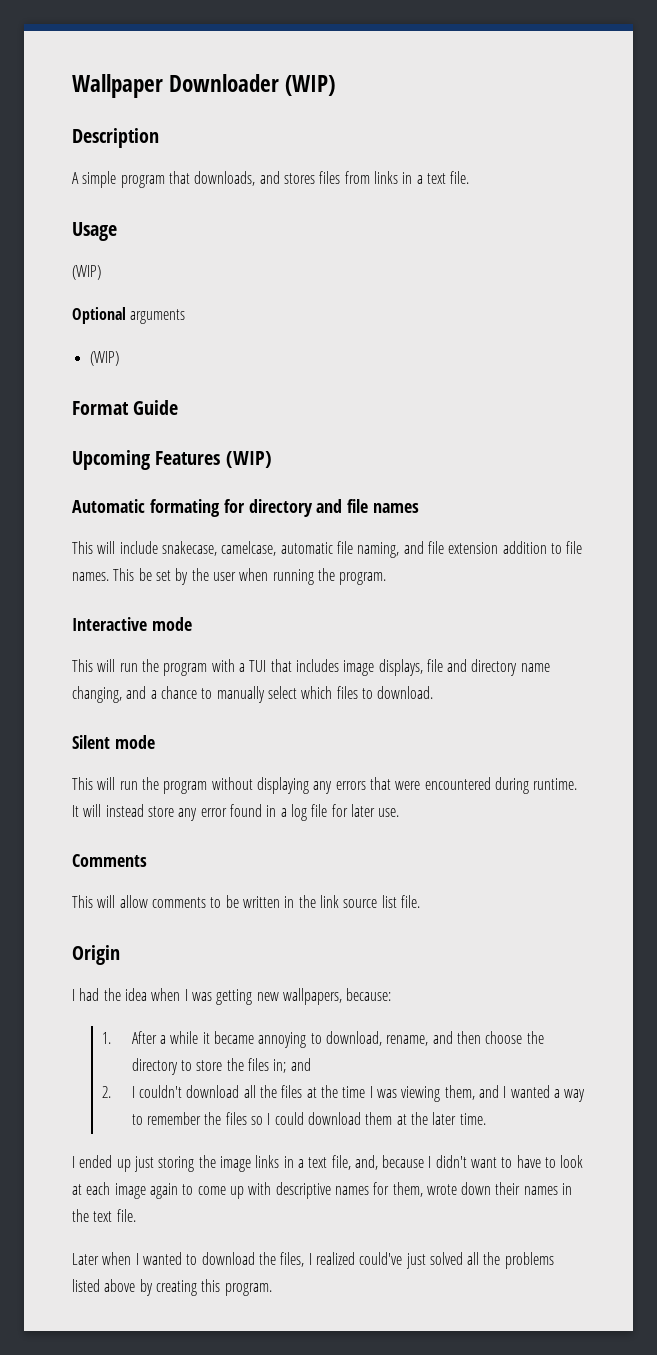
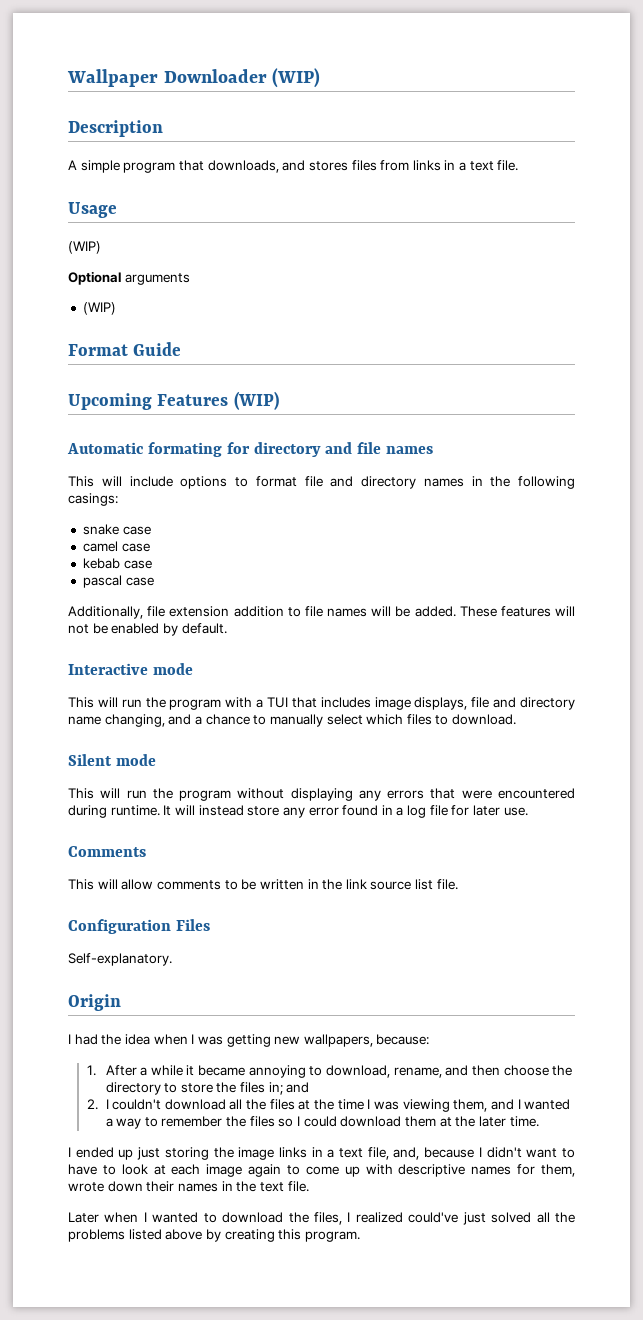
- This will include snakecase, camelcase, automatic file naming, and file extension addition to file names. This be set by the user when running the program.
+ This will include options to format file and directory names in the following casings:
+ snake case
+ camel case
+ kebab case
+ pascal case
+ Additionally, file extension addition to file names will be added. These features will not be enabled by default.
+ Configuration Files
+ Self-explanatory.

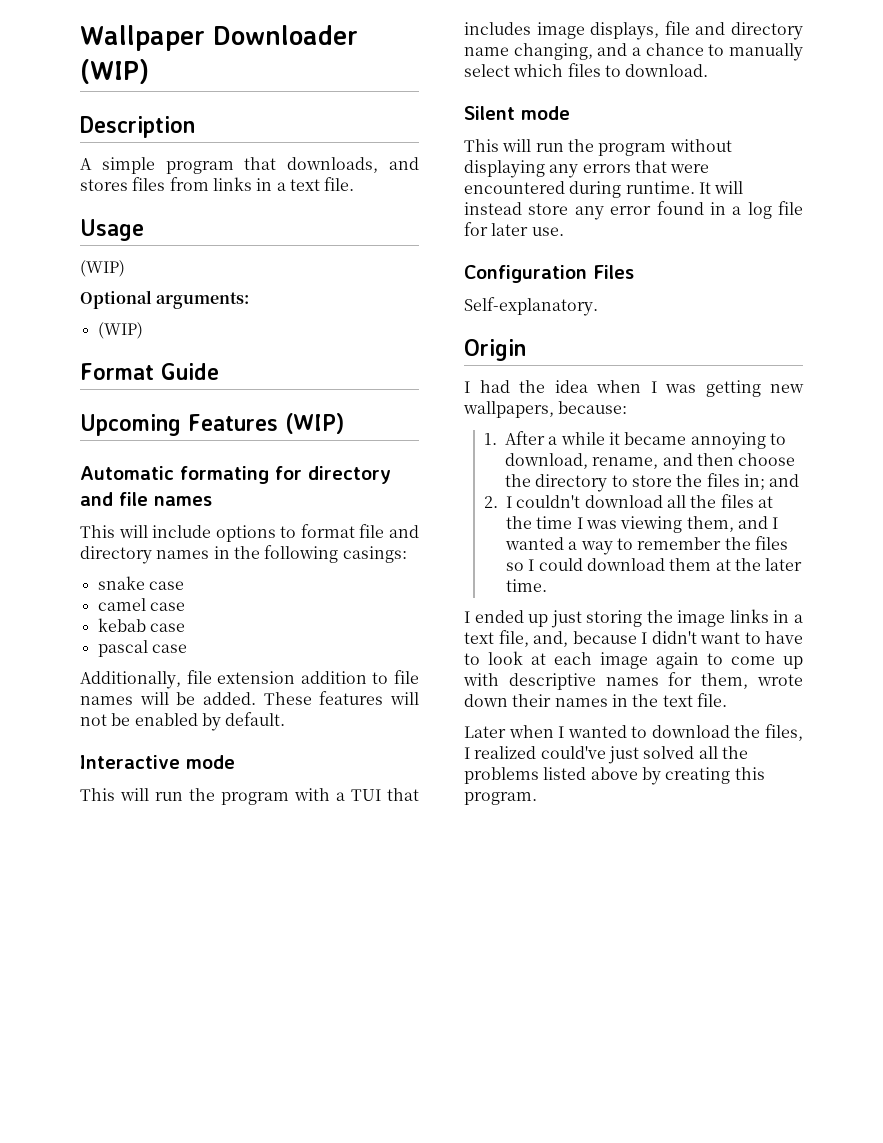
- Optional arguments
+ Optional arguments:
- Comments
- This will allow comments to be written in the link source list file.

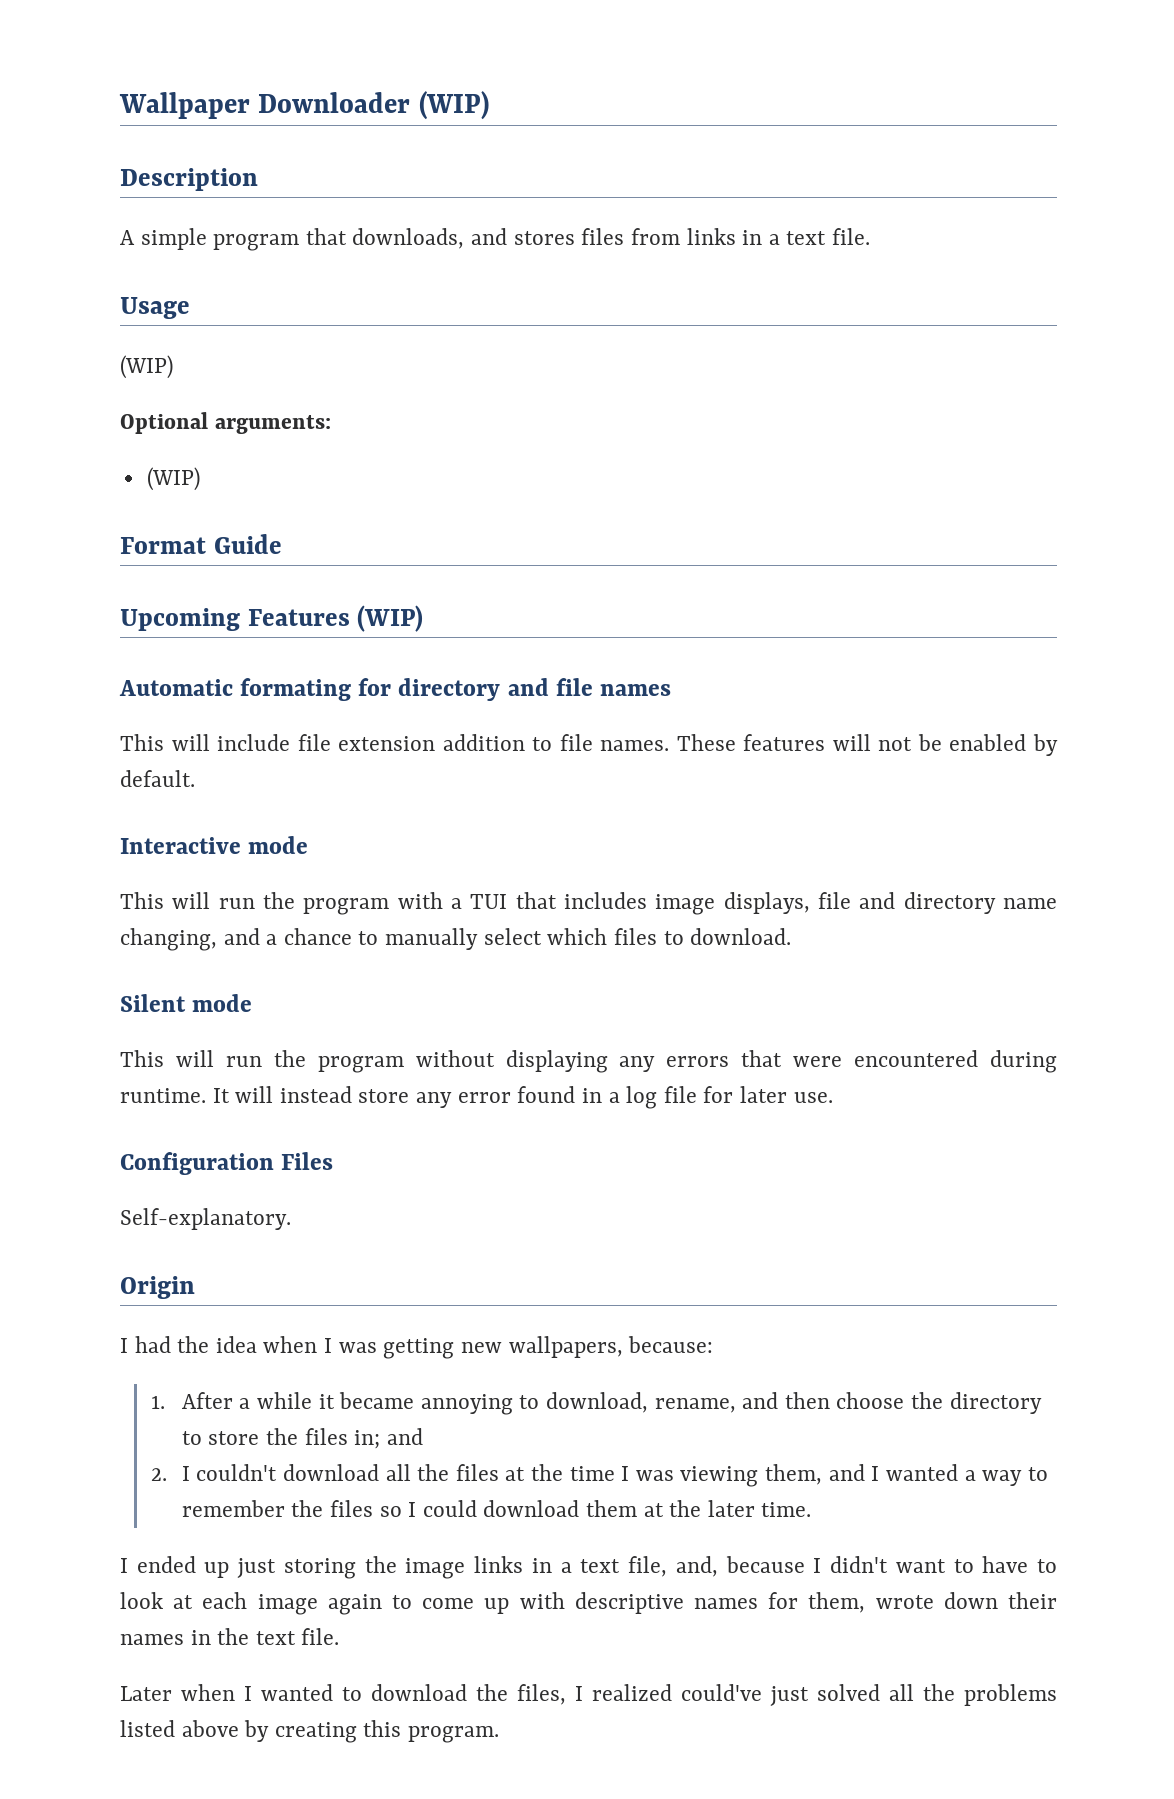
- This will include options to format file and directory names in the following casings:
- snake case
- camel case
- kebab case
- pascal case
- Additionally, file extension addition to file names will be added.
+ This will include file extension addition to file names.

